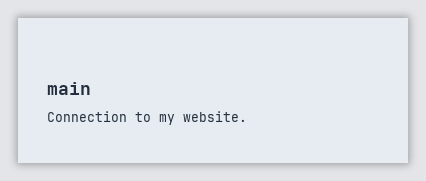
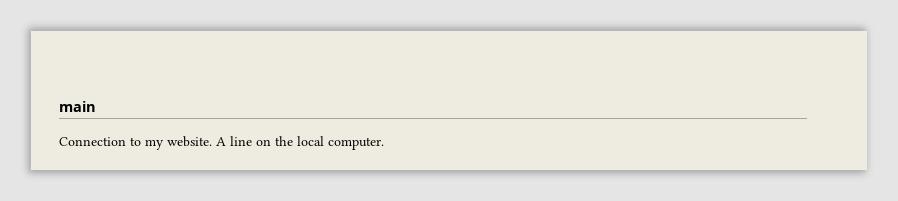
+ A line on the local computer.

